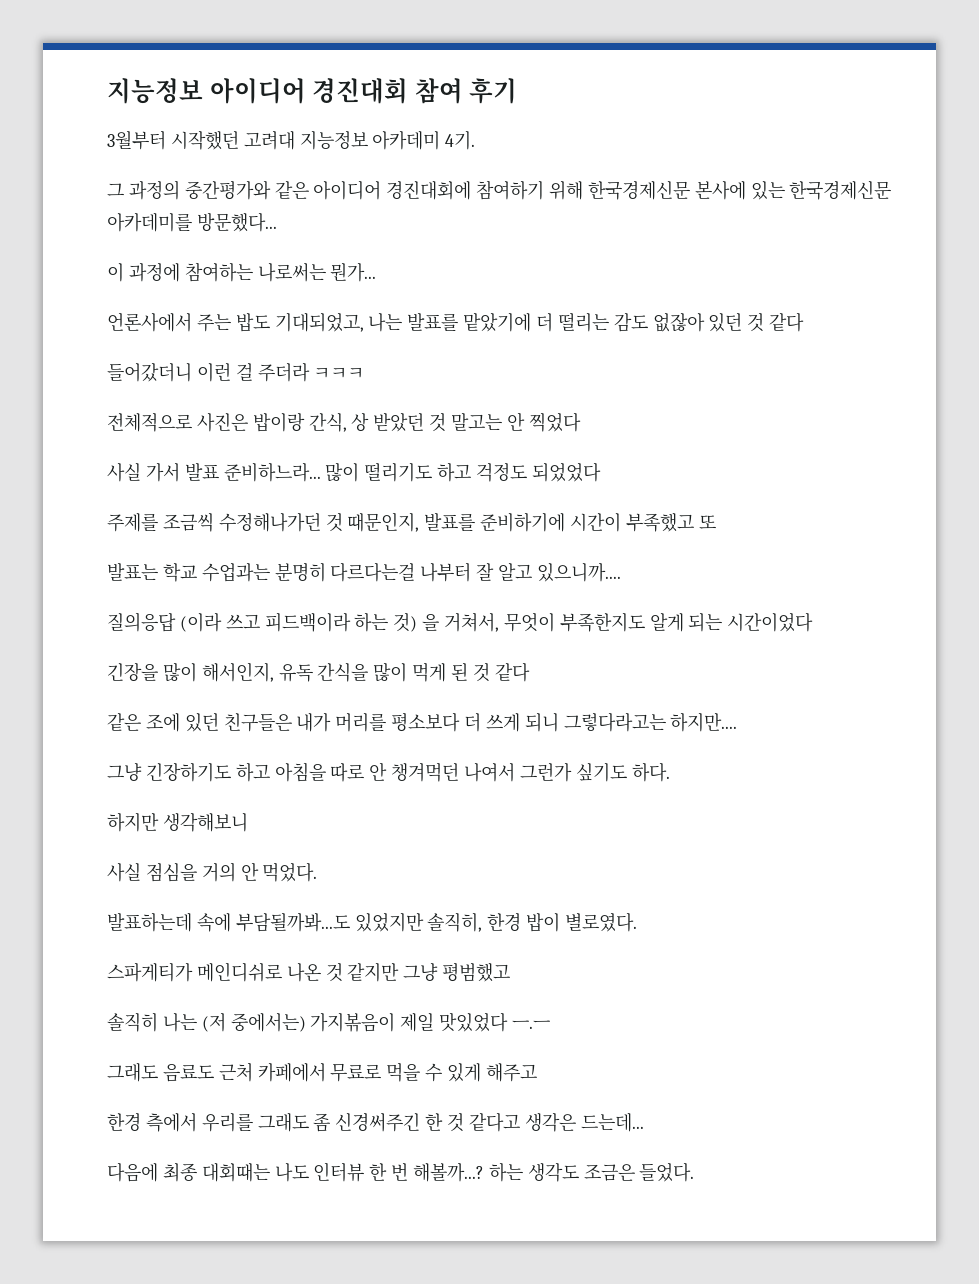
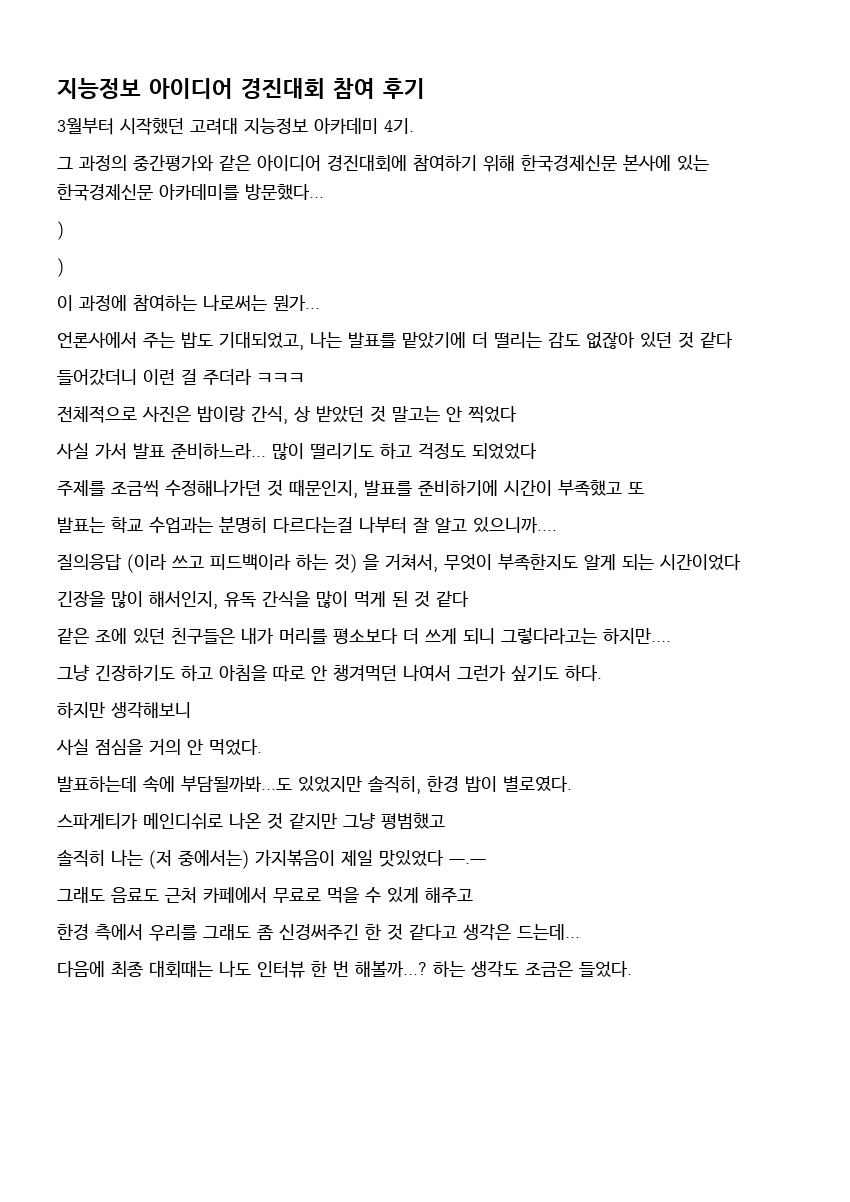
  그 과정의 중간평가와 같은 아이디어 경진대회에 참여하기 위해 한국경제신문 본사에 있는 한국경제신문 아카데미를 방문했다...
+ )
+ )

